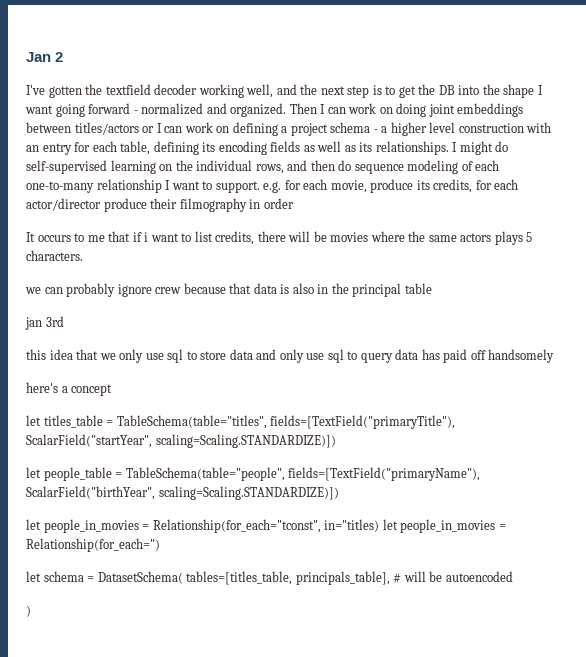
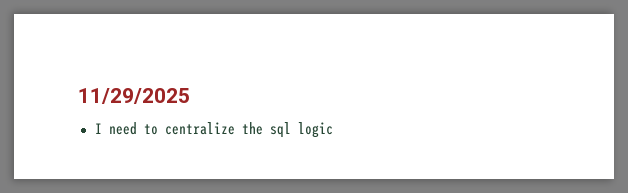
- Jan 2
- I've gotten the textfield decoder working well, and the next step is to get the DB into the shape I want going forward - normalized and organized. Then I can work on doing joint embeddings between titles/actors or I can work on defining a project schema - a higher level construction with an entry for each table, defining its encoding fields as well as its relationships. I might do self-supervised learning on the individual rows, and then do sequence modeling of each one-to-many relationship I want to support. e.g. for each movie, produce its credits, for each actor/director produce their filmography in order
- It occurs to me that if i want to list credits, there will be movies where the same actors plays 5 characters.
- we can probably ignore crew because that data is also in the principal table
- jan 3rd
- this idea that we only use sql to store data and only use sql to query data has paid off handsomely
- here's a concept
- let titles_table = TableSchema(table="titles", fields=[TextField("primaryTitle"), ScalarField("startYear", scaling=Scaling.STANDARDIZE)])
- let people_table = TableSchema(table="people", fields=[TextField("primaryName"), ScalarField("birthYear", scaling=Scaling.STANDARDIZE)])
- let people_in_movies = Relationship(for_each="tconst", in="titles) let people_in_movies = Relationship(for_each=")
- let schema = DatasetSchema( tables=[titles_table, principals_table], # will be autoencoded
- )
+ 11/29/2025
+ I need to centralize the sql logic

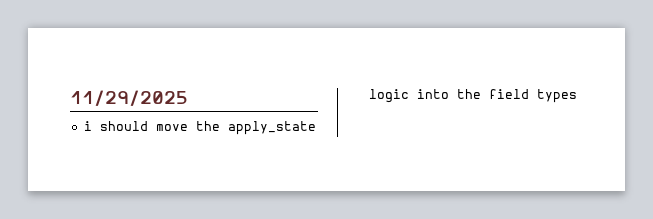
- I need to centralize the sql logic
+ i should move the apply_state logic into the field types

